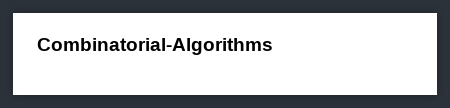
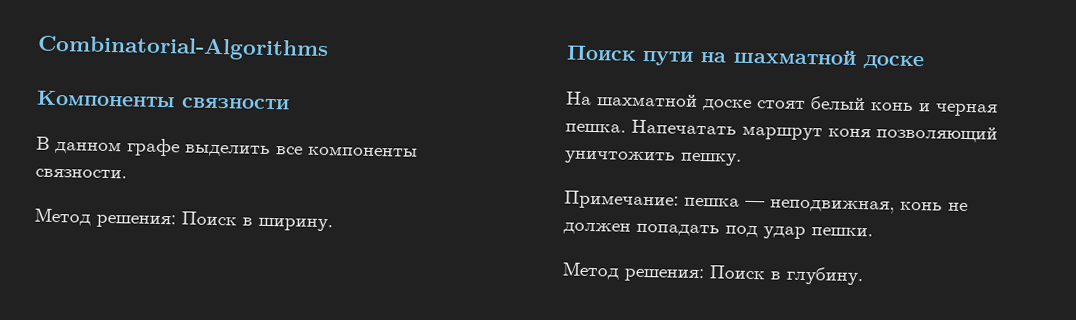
+ Компоненты связности
+ В данном графе выделить все компоненты связности.
+ Метод решения: Поиск в ширину.
+ Поиск пути на шахматной доске
+ На шахматной доске стоят белый конь и черная пешка. Напечатать маршрут коня позволяющий уничтожить пешку.
+ Примечание: пешка — неподвижная, конь не должен попадать под удар пешки.
+ Метод решения: Поиск в глубину.

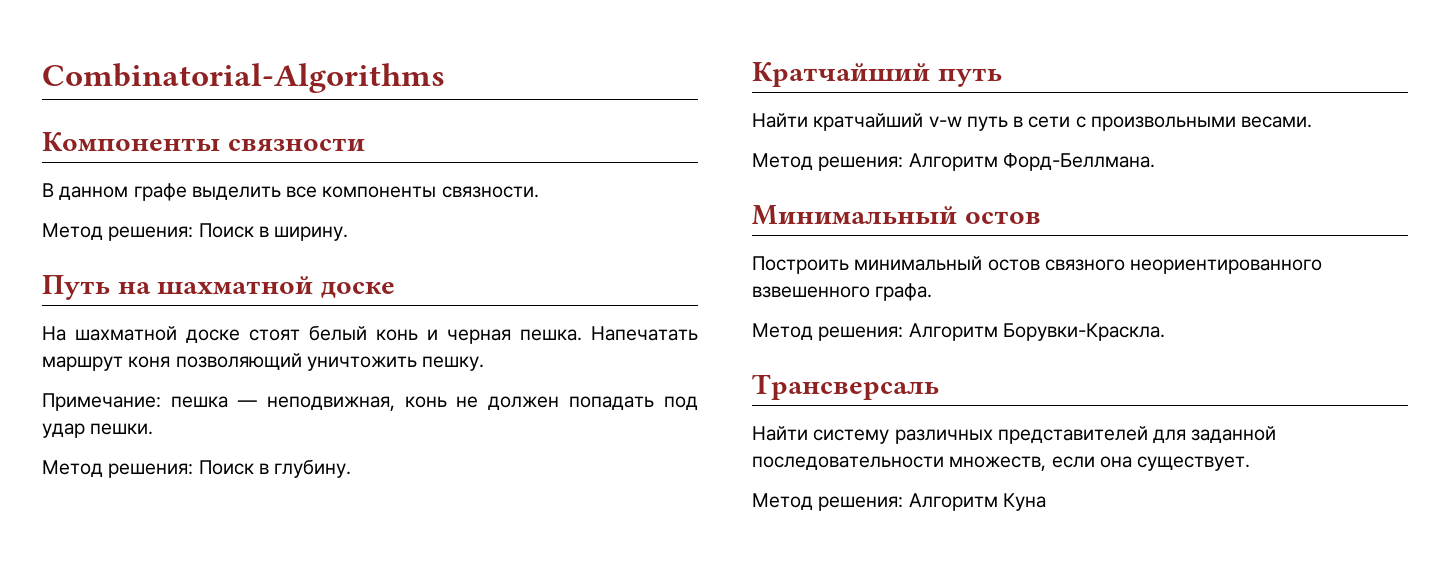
- Поиск пути на шахматной доске
+ Путь на шахматной доске
+ Кратчайший путь
+ Найти кратчайший v-w путь в сети с произвольными весами.
+ Метод решения: Алгоритм Форд-Беллмана.
+ Минимальный остов
+ Построить минимальный остов связного неориентированного взвешенного графа.
+ Метод решения: Алгоритм Борувки-Краскла.
+ Трансверсаль
+ Найти систему pазличных пpедставителей для заданной последовательности множеств, если она существует.
+ Метод решения: Алгоритм Куна

